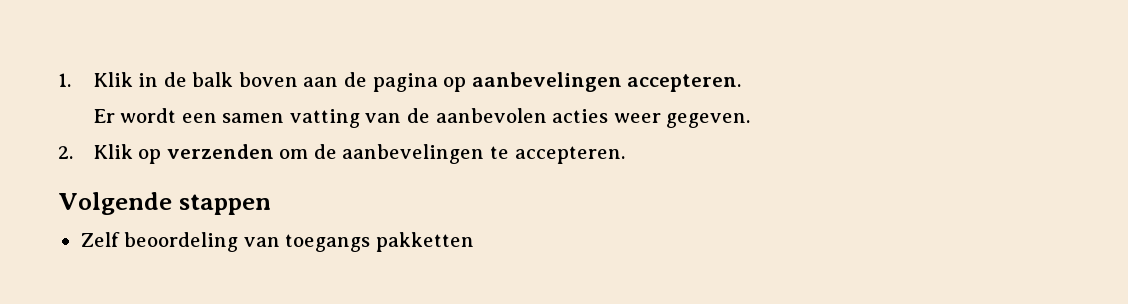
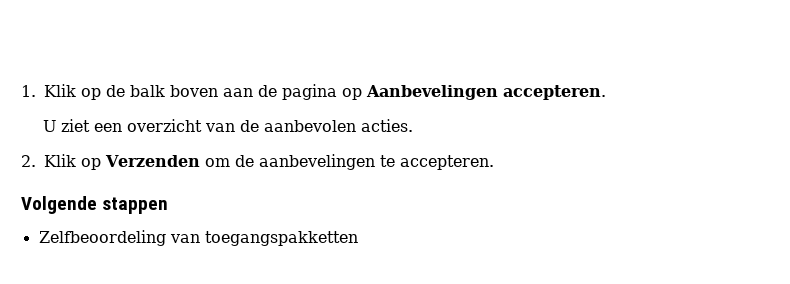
- 1. Klik in de balk boven aan de pagina op aanbevelingen accepteren.
- Er wordt een samen vatting van de aanbevolen acties weer gegeven.
+ 1. Klik op de balk boven aan de pagina op Aanbevelingen accepteren.
+ U ziet een overzicht van de aanbevolen acties.
- 2. Klik op verzenden om de aanbevelingen te accepteren.
+ 2. Klik op Verzenden om de aanbevelingen te accepteren.
- Zelf beoordeling van toegangs pakketten
+ Zelfbeoordeling van toegangspakketten

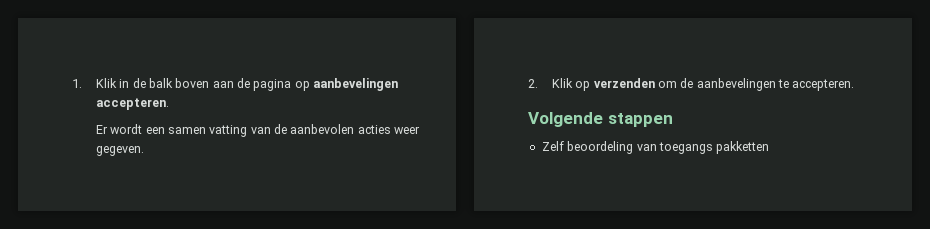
- 1. Klik op de balk boven aan de pagina op Aanbevelingen accepteren.
- U ziet een overzicht van de aanbevolen acties.
+ 1. Klik in de balk boven aan de pagina op aanbevelingen accepteren.
+ Er wordt een samen vatting van de aanbevolen acties weer gegeven.
- 2. Klik op Verzenden om de aanbevelingen te accepteren.
+ 2. Klik op verzenden om de aanbevelingen te accepteren.
- Zelfbeoordeling van toegangspakketten
+ Zelf beoordeling van toegangs pakketten

